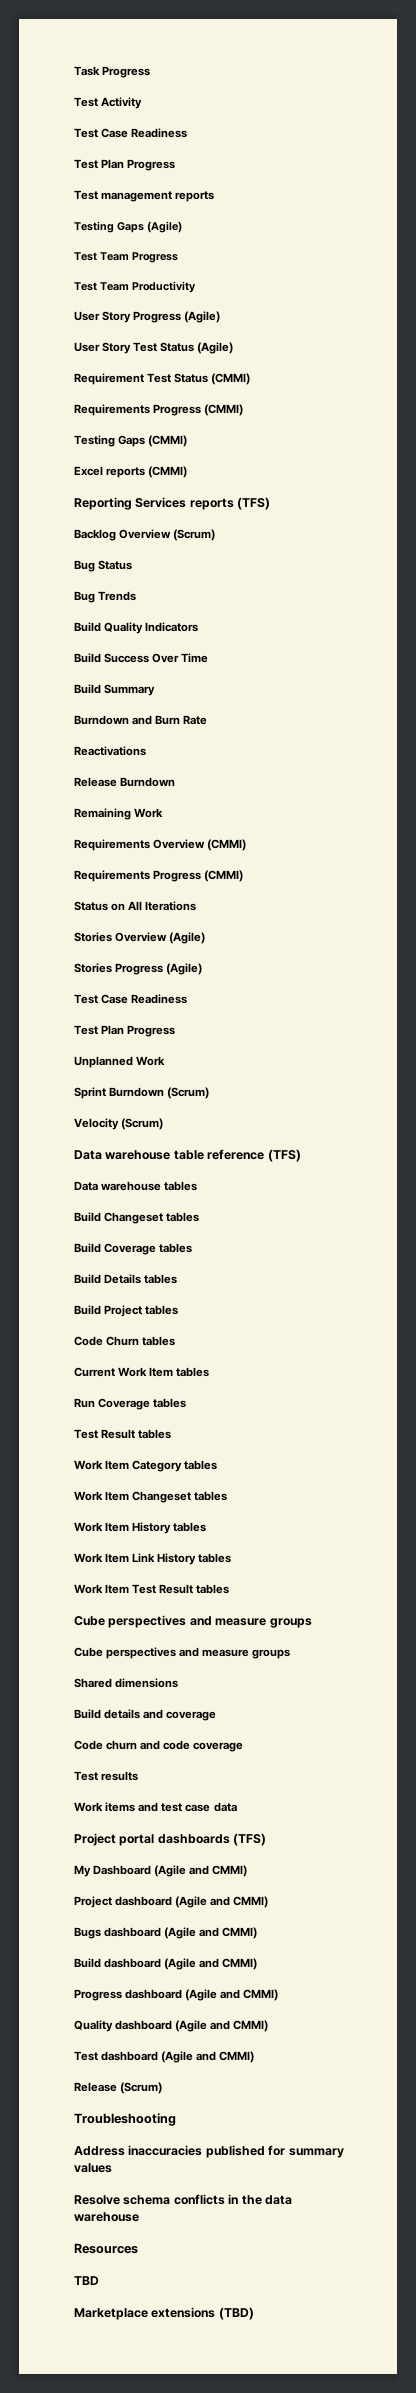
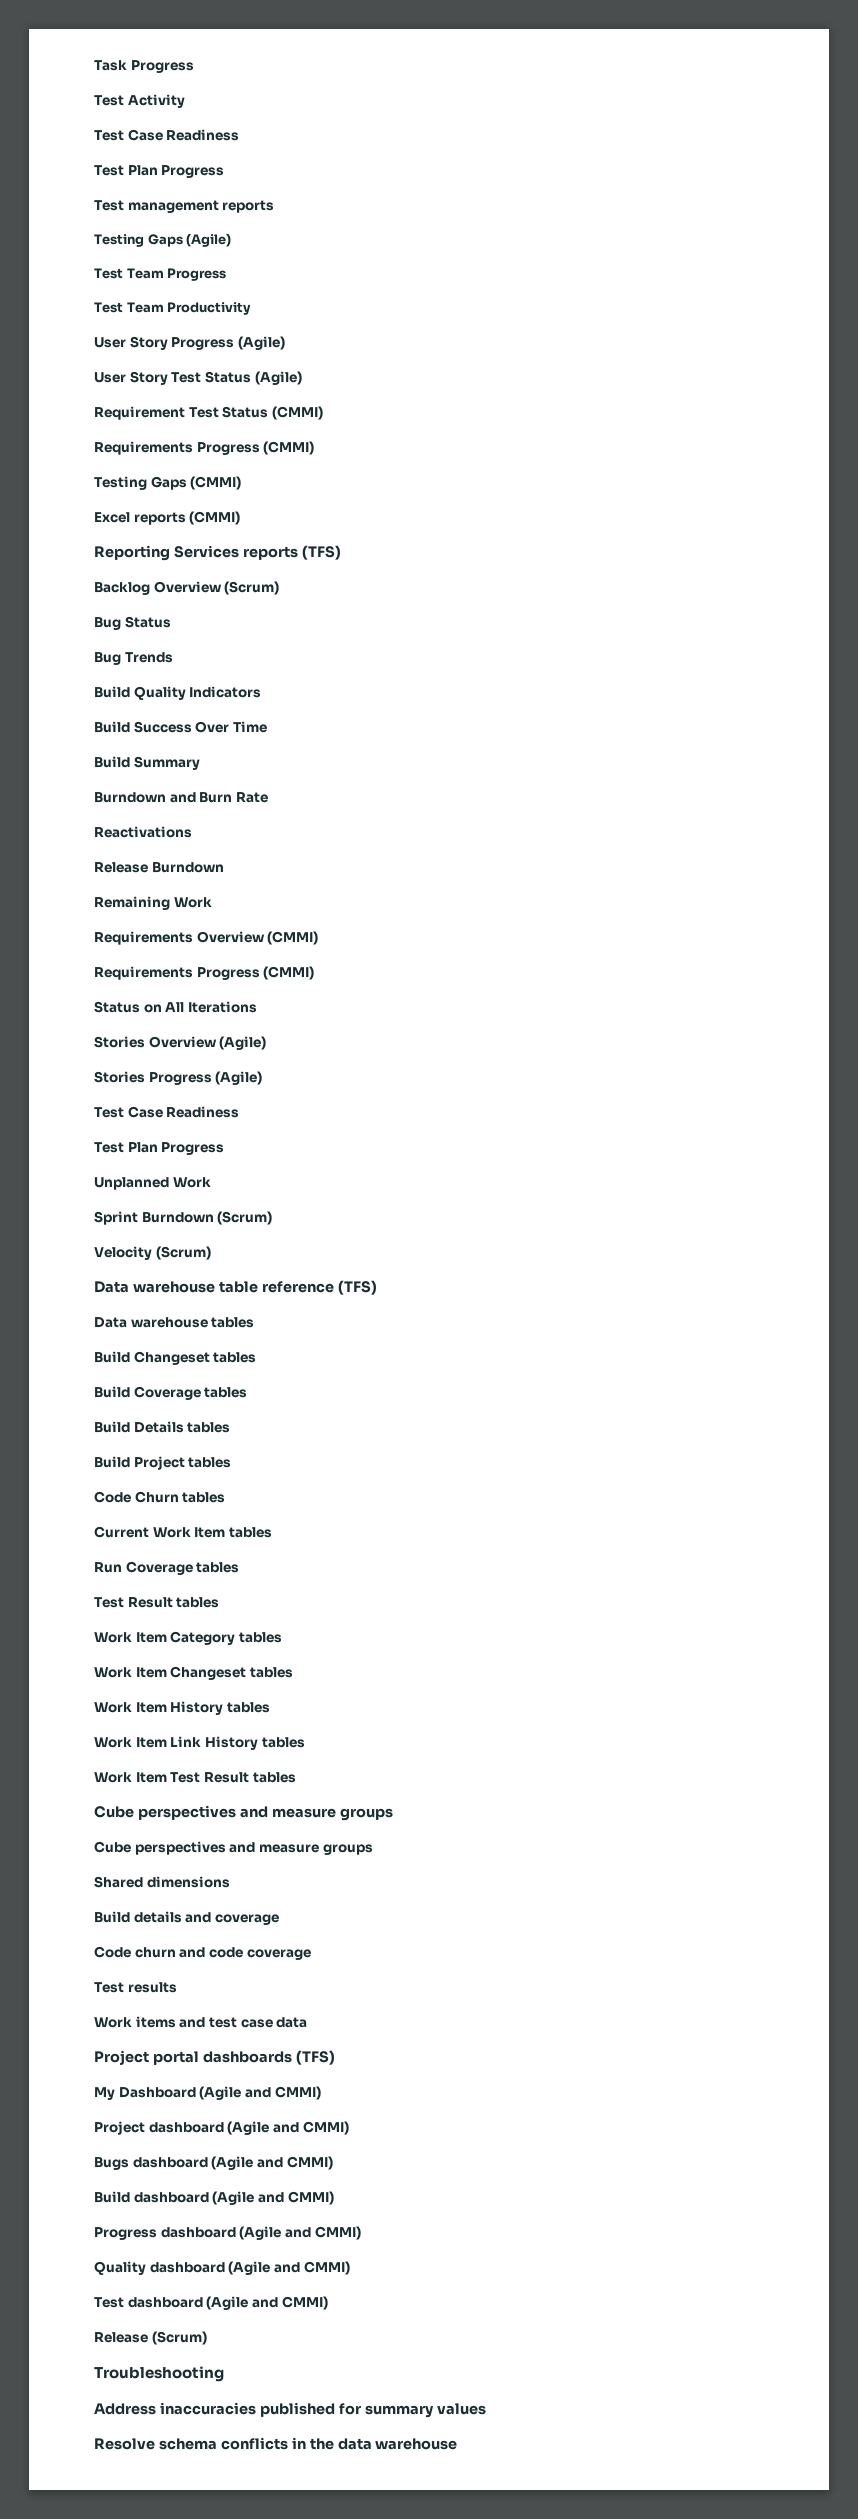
- Resources
- TBD
- Marketplace extensions (TBD)

